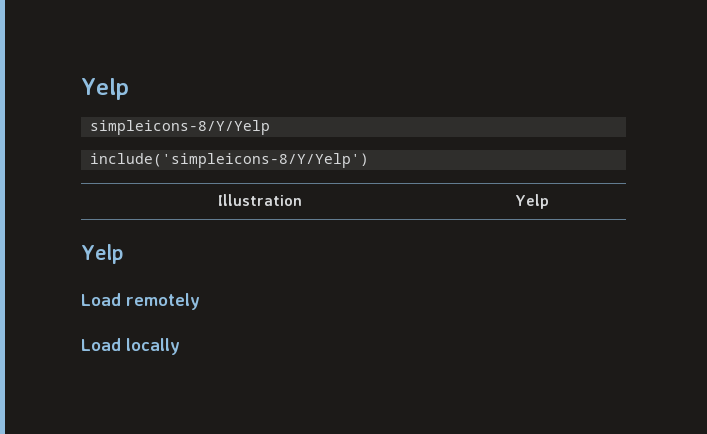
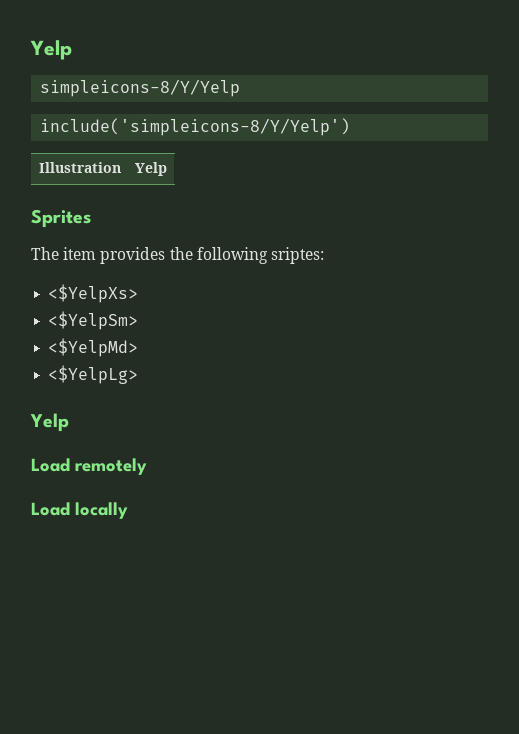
+ Sprites
+ The item provides the following sriptes:
+ <$YelpXs>
+ <$YelpSm>
+ <$YelpMd>
+ <$YelpLg>

